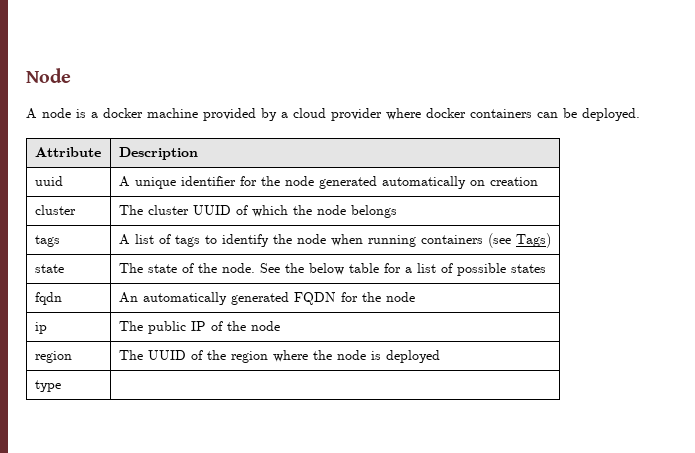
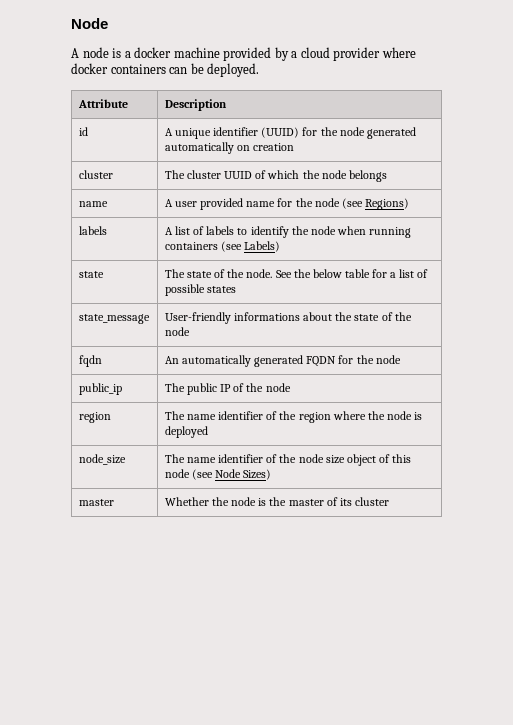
- uuid | A unique identifier for the node generated automatically on creation
+ id | A unique identifier (UUID) for the node generated automatically on creation
- tags | A list of tags to identify the node when running containers (see Tags)
+ name | A user provided name for the node (see Regions)
+ labels | A list of labels to identify the node when running containers (see Labels)
+ state_message | User-friendly informations about the state of the node
- ip | The public IP of the node
+ public_ip | The public IP of the node
- region | The UUID of the region where the node is deployed
+ region | The name identifier of the region where the node is deployed
- type |
+ node_size | The name identifier of the node size object of this node (see Node Sizes)
+ master | Whether the node is the master of its cluster

